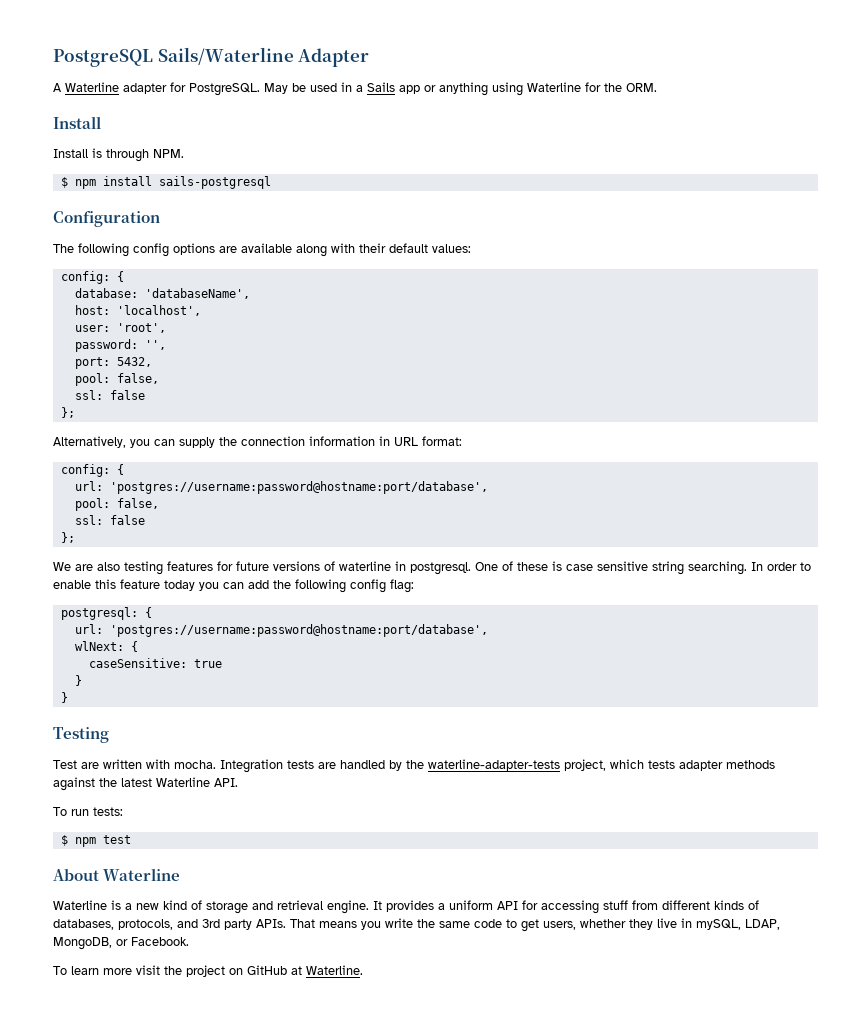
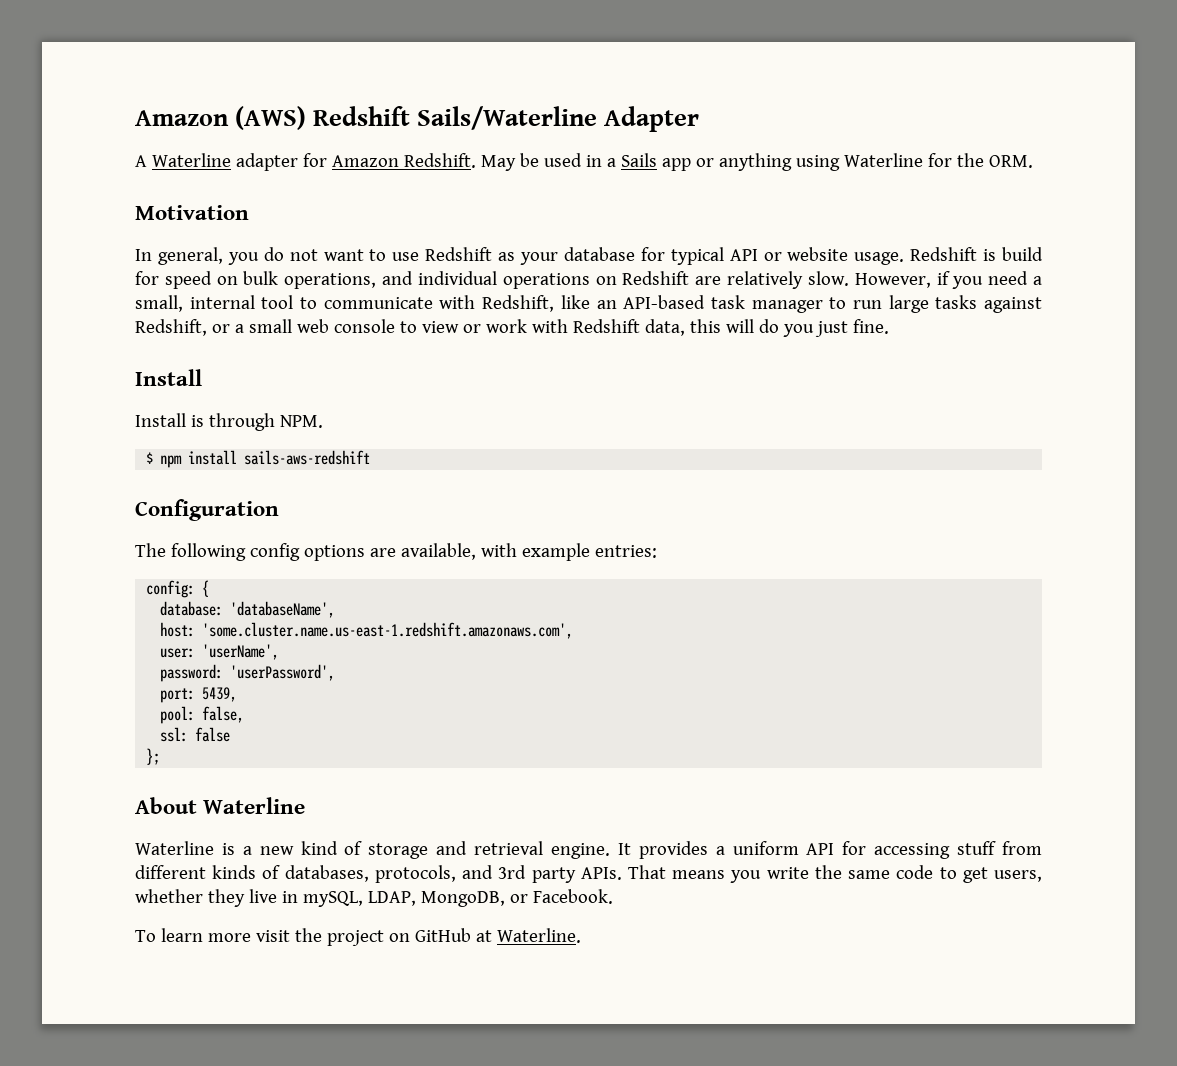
- PostgreSQL Sails/Waterline Adapter
+ Amazon (AWS) Redshift Sails/Waterline Adapter
- A Waterline adapter for PostgreSQL.
+ A Waterline adapter for Amazon Redshift.
+ Motivation
+ In general, you do not want to use Redshift as your database for typical API or website usage. Redshift is build for speed on bulk operations, and individual operations on Redshift are relatively slow. However, if you need a small, internal tool to communicate with Redshift, like an API-based task manager to run large tasks against Redshift, or a small web console to view or work with Redshift data, this will do you just fine.
- $ npm install sails-postgresql
+ $ npm install sails-aws-redshift
- The following config options are available along with their default values:
+ The following config options are available, with example entries:
- host: 'localhost',
+ host: 'some.cluster.name.us-east-1.redshift.amazonaws.com',
- user: 'root',
+ user: 'userName',
- password: '',
+ password: 'userPassword',
- port: 5432,
+ port: 5439,
  pool: false,
  ssl: false
  };
- Alternatively, you can supply the connection information in URL format:
- config: {
- url: 'postgres://username:password@hostname:port/database',
- pool: false,
- ssl: false
- };
- We are also testing features for future versions of waterline in postgresql. One of these is case sensitive string searching. In order to enable this feature today you can add the following config flag:
- postgresql: {
- url: 'postgres://username:password@hostname:port/database',
- wlNext: {
- caseSensitive: true
- }
- }
- Testing
- Test are written with mocha. Integration tests are handled by the waterline-adapter-tests project, which tests adapter methods against the latest Waterline API.
- To run tests:
- $ npm test

